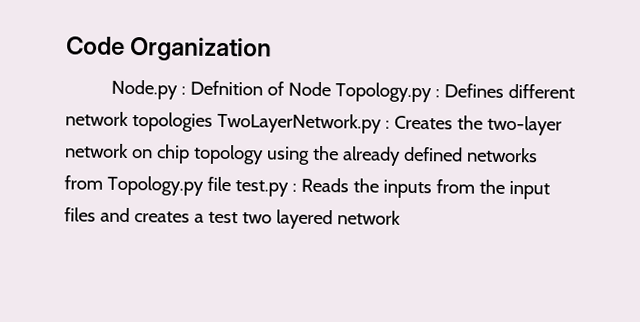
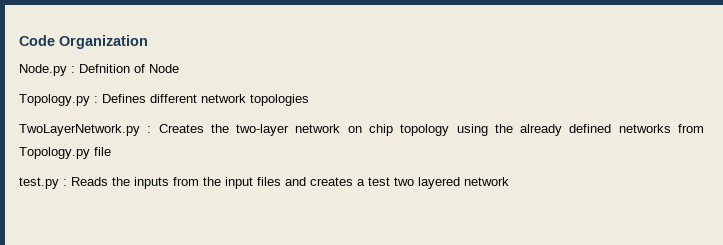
- Node.py : Defnition of Node Topology.py : Defines different network topologies TwoLayerNetwork.py : Creates the two-layer network on chip topology using the already defined networks from Topology.py file test.py : Reads the inputs from the input files and creates a test two layered network
+ Node.py : Defnition of Node
+ Topology.py : Defines different network topologies
+ TwoLayerNetwork.py : Creates the two-layer network on chip topology using the already defined networks from Topology.py file
+ test.py : Reads the inputs from the input files and creates a test two layered network

